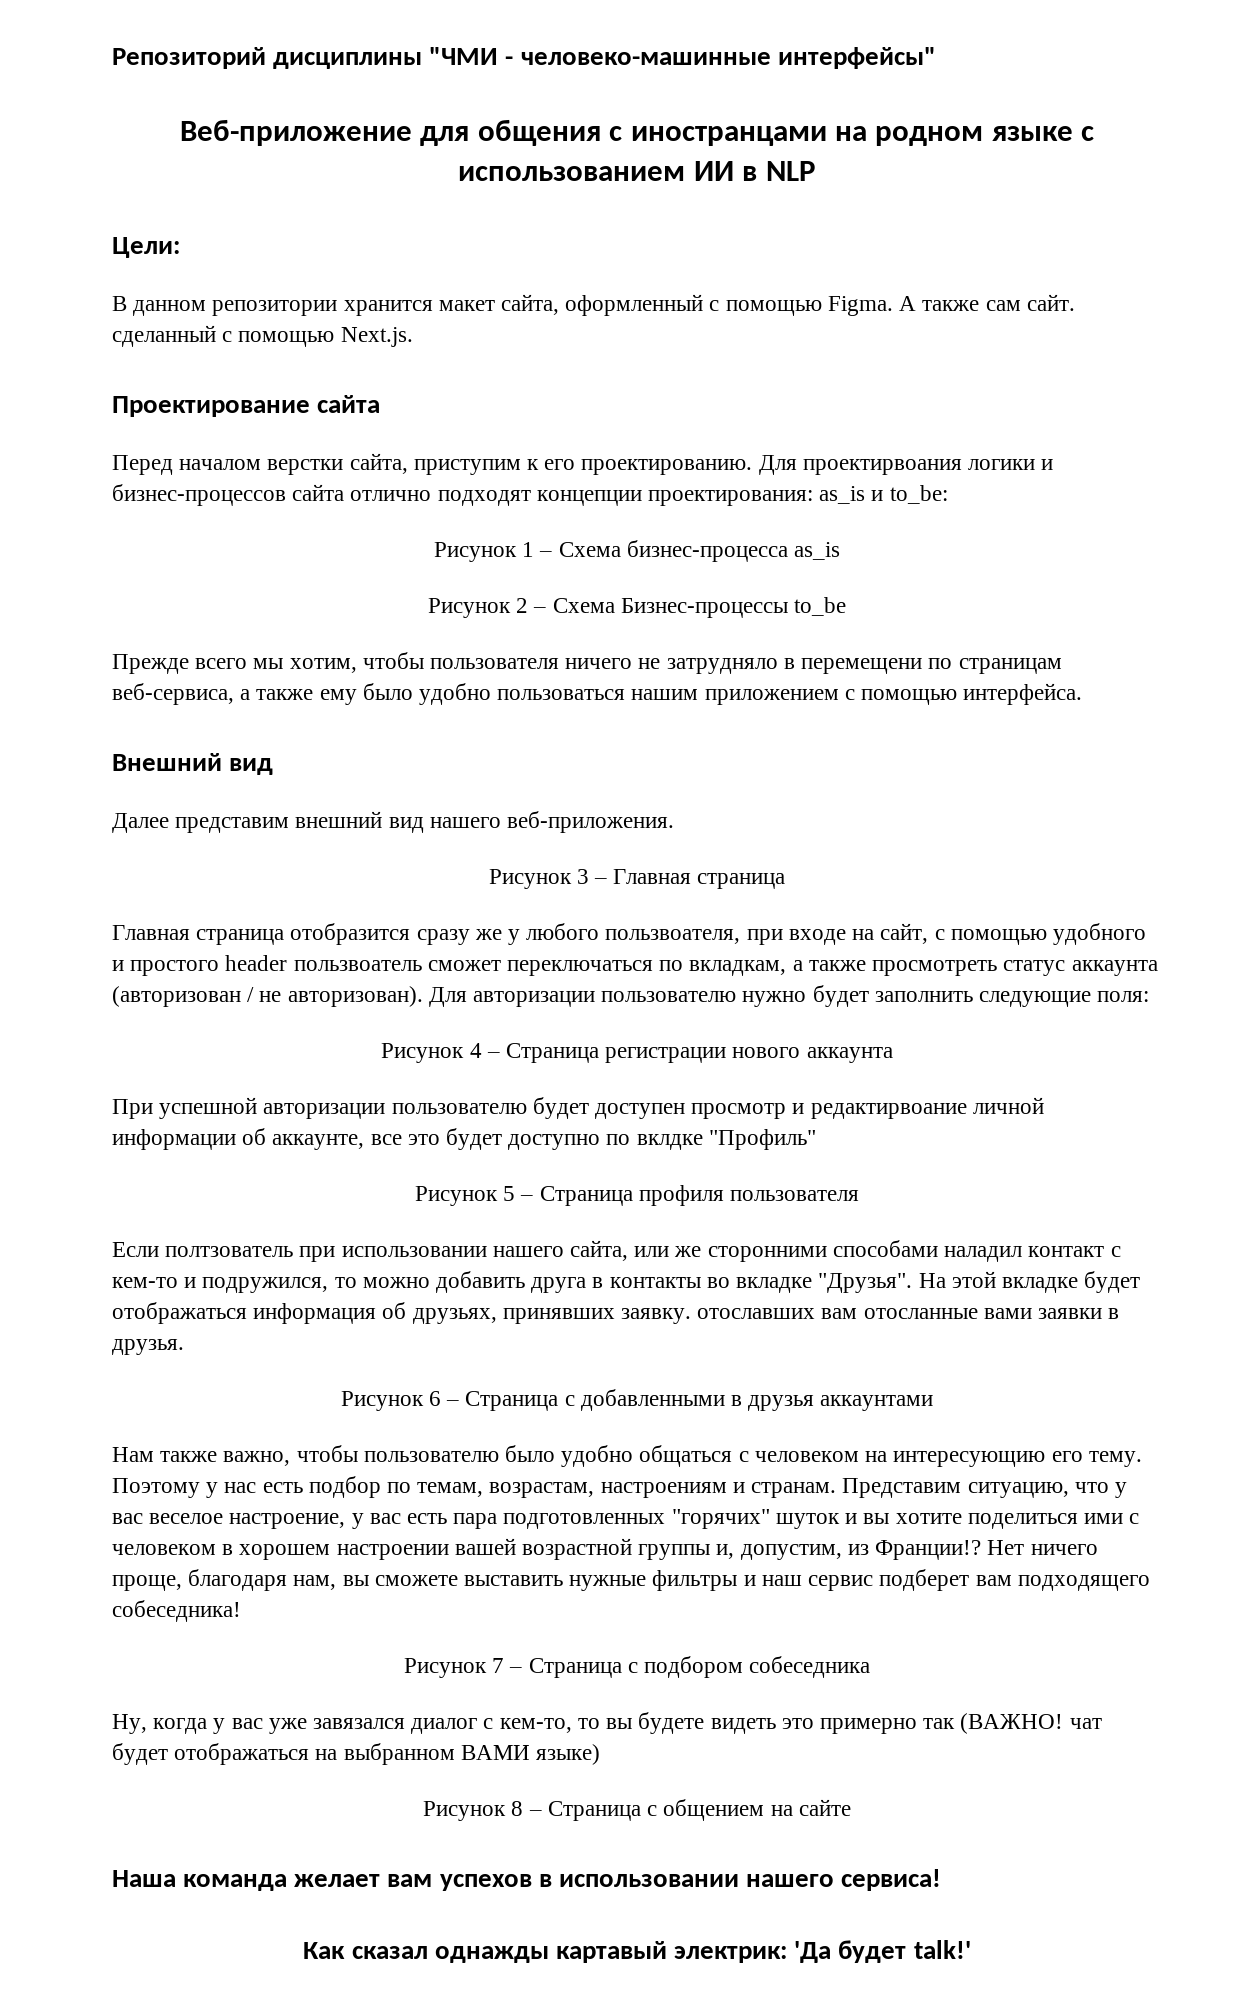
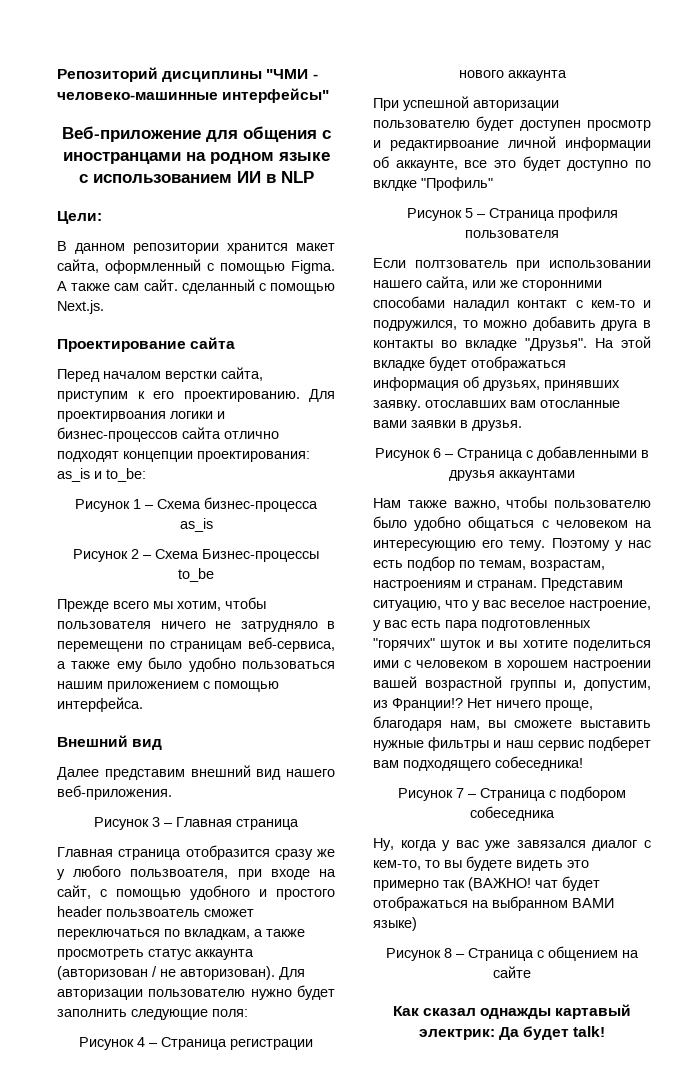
- Наша команда желает вам успехов в использовании нашего сервиса!
- Как сказал однажды картавый электрик: 'Да будет talk!'
+ Как сказал однажды картавый электрик: Да будет talk!

